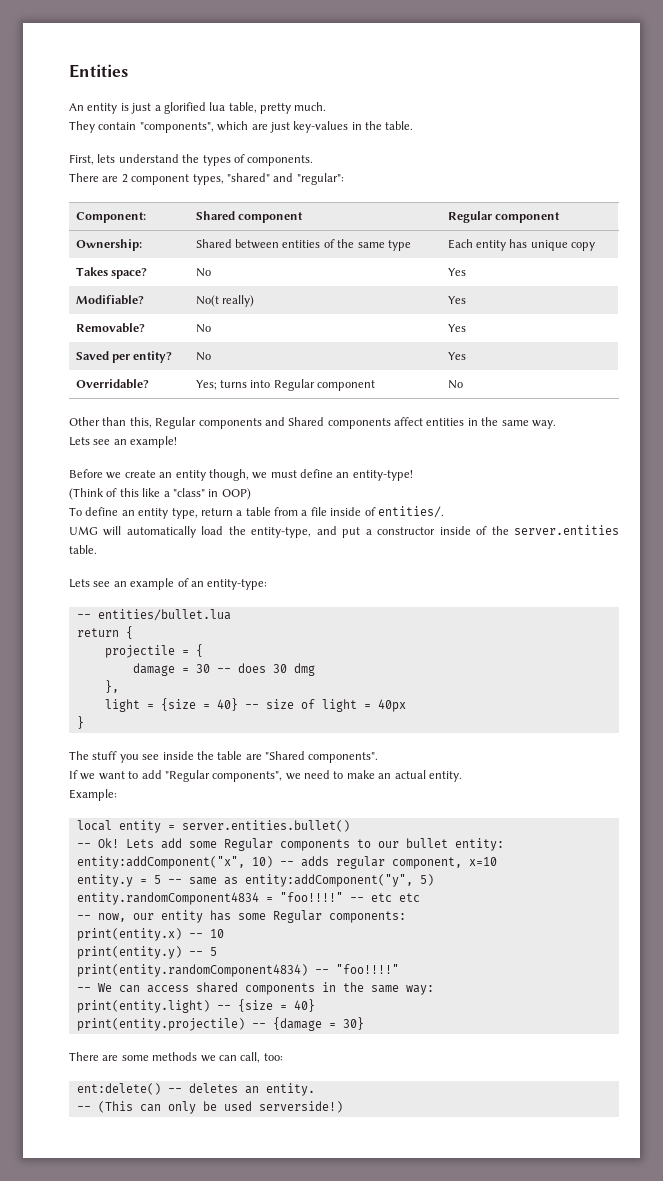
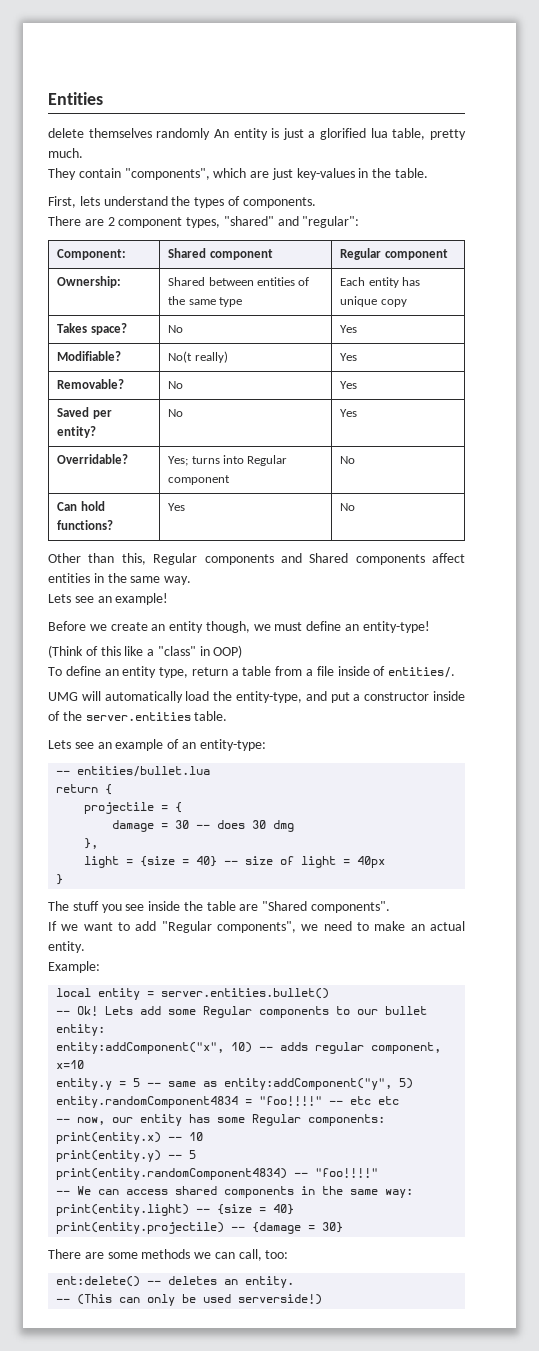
- An entity is just a glorified lua table, pretty much.
+ delete themselves randomly An entity is just a glorified lua table, pretty much.
+ Can hold functions? | Yes | No

